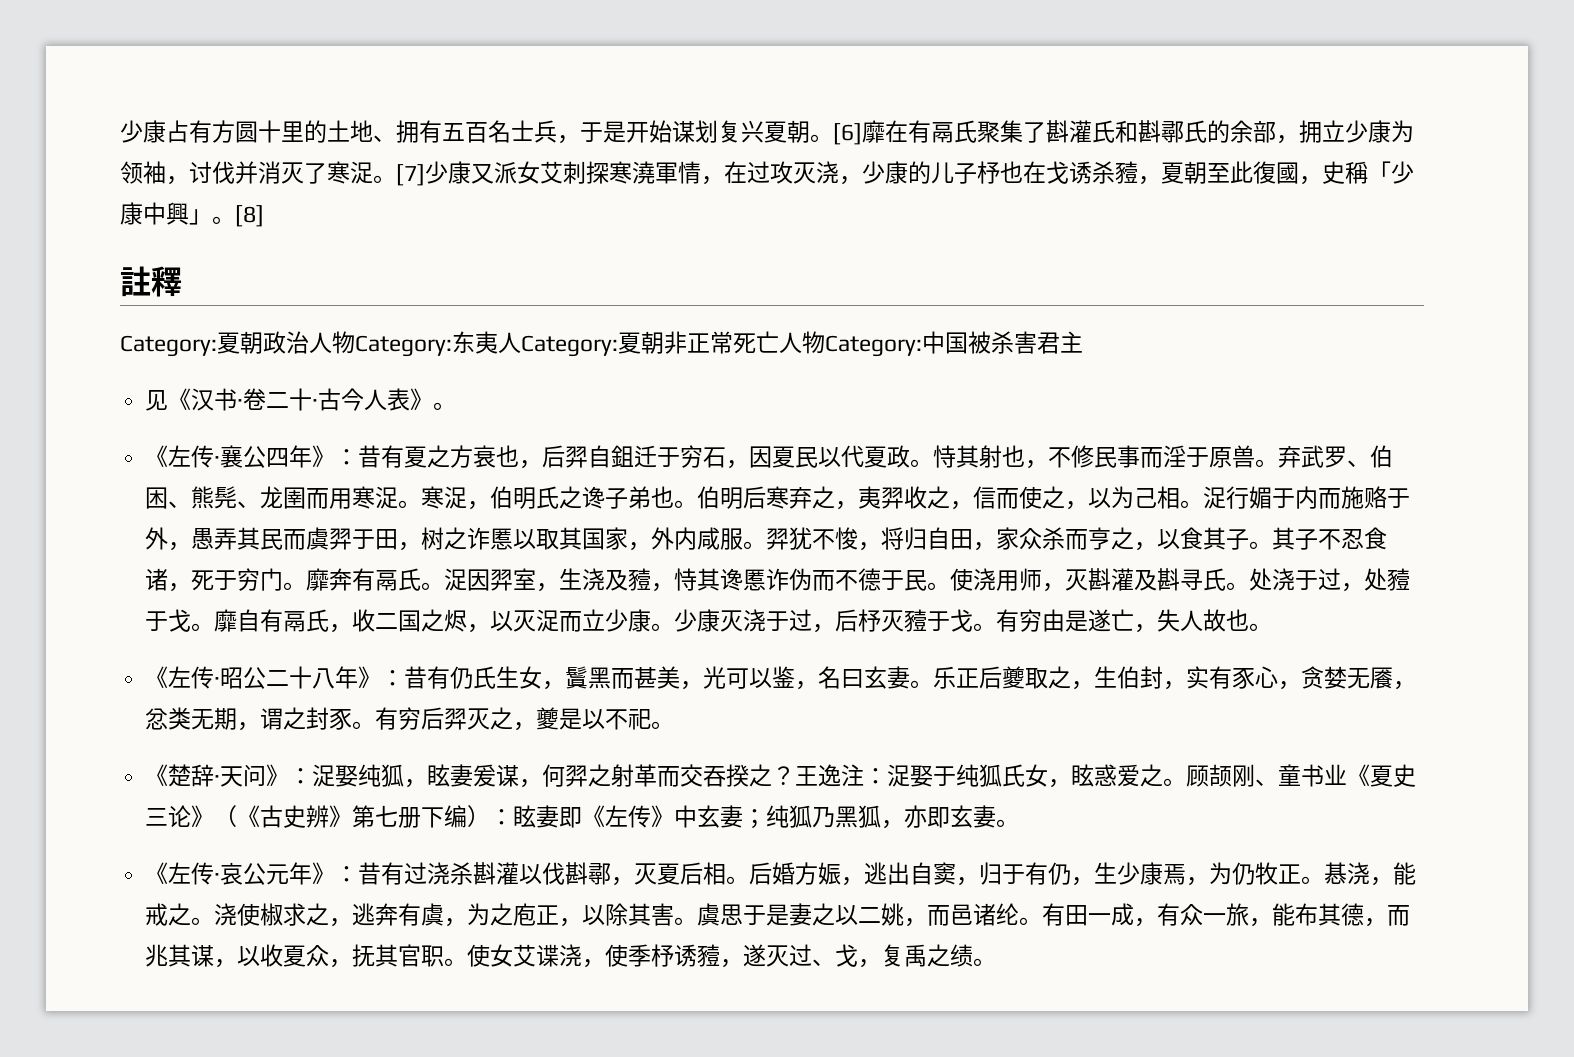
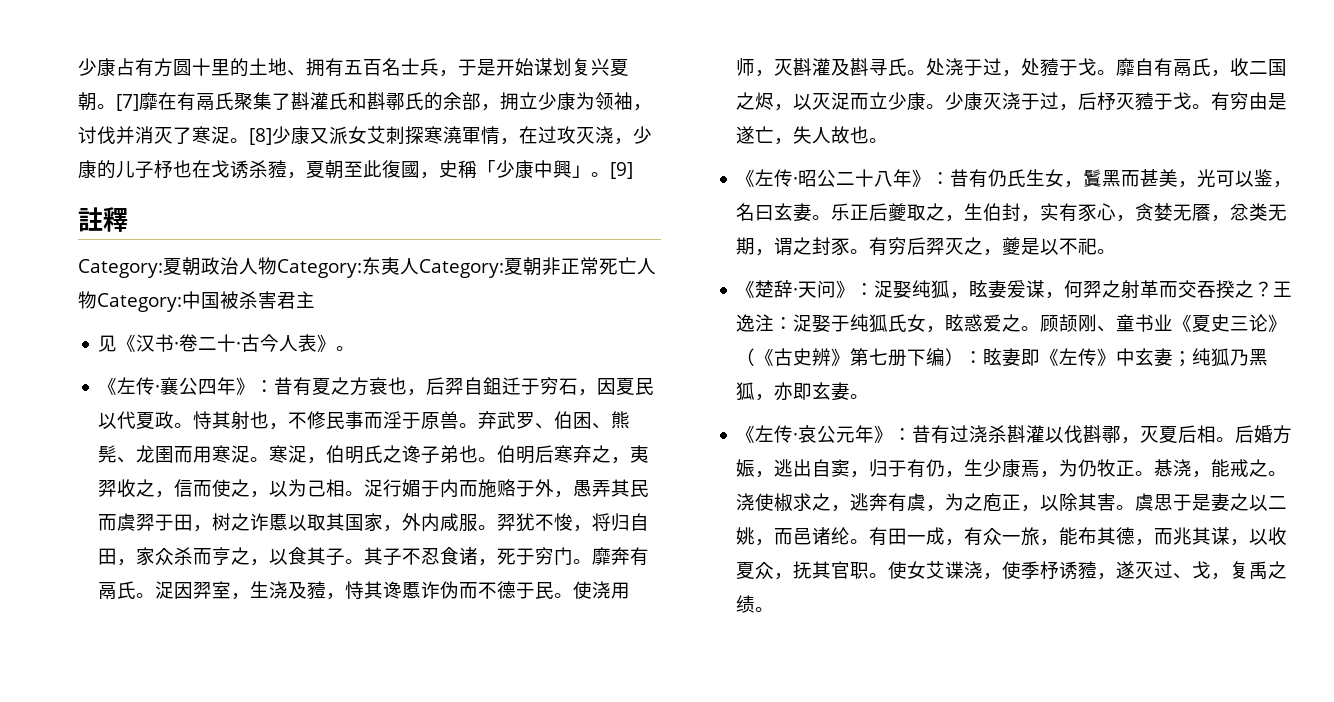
- [6]靡在有鬲氏聚集了斟灌氏和斟鄩氏的余部，拥立少康为领袖，讨伐并消灭了寒浞。
+ [7]靡在有鬲氏聚集了斟灌氏和斟鄩氏的余部，拥立少康为领袖，讨伐并消灭了寒浞。
- [7]少康又派女艾刺探寒澆軍情，在过攻灭浇，少康的儿子杼也在戈诱杀豷，夏朝至此復國，史稱「少康中興」。
+ [8]少康又派女艾刺探寒澆軍情，在过攻灭浇，少康的儿子杼也在戈诱杀豷，夏朝至此復國，史稱「少康中興」。
- [8]
+ [9]

